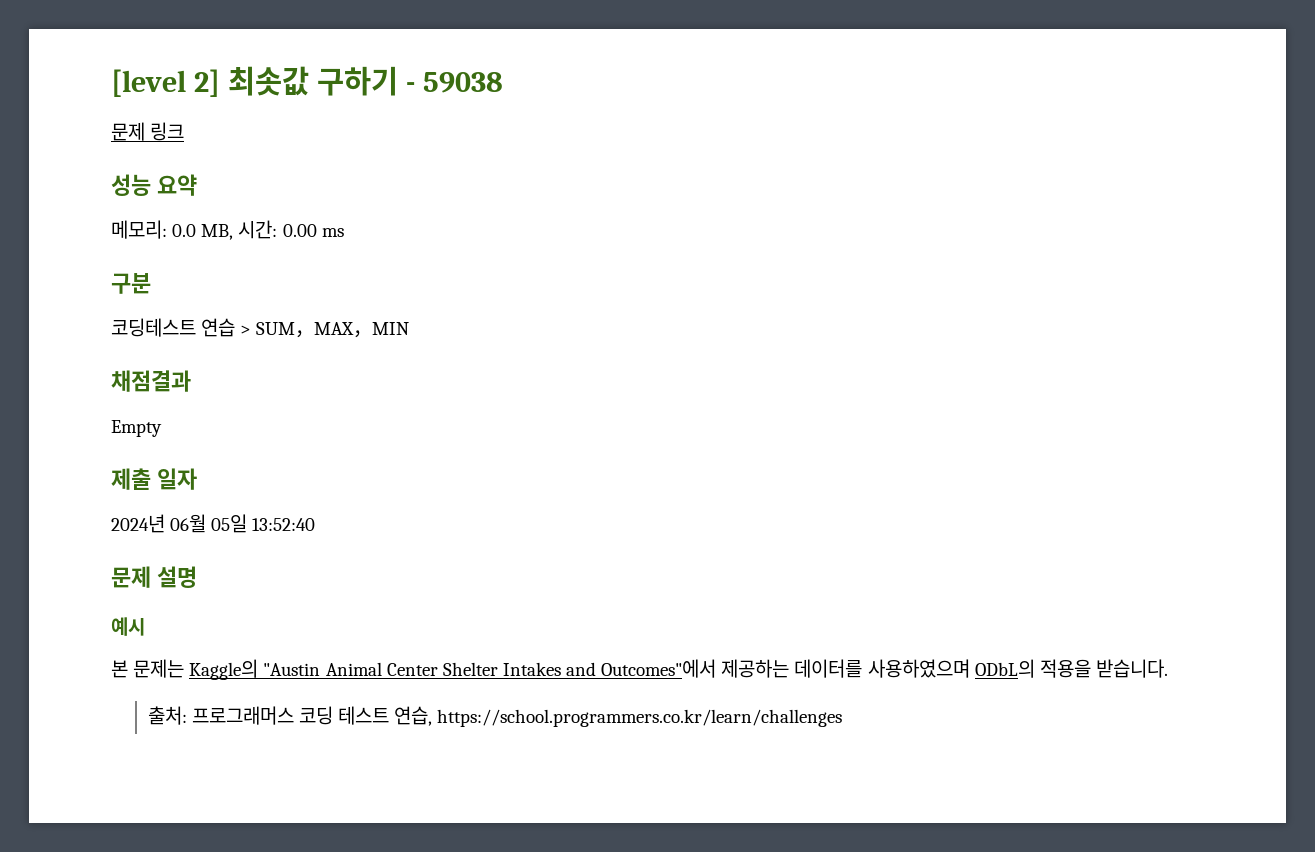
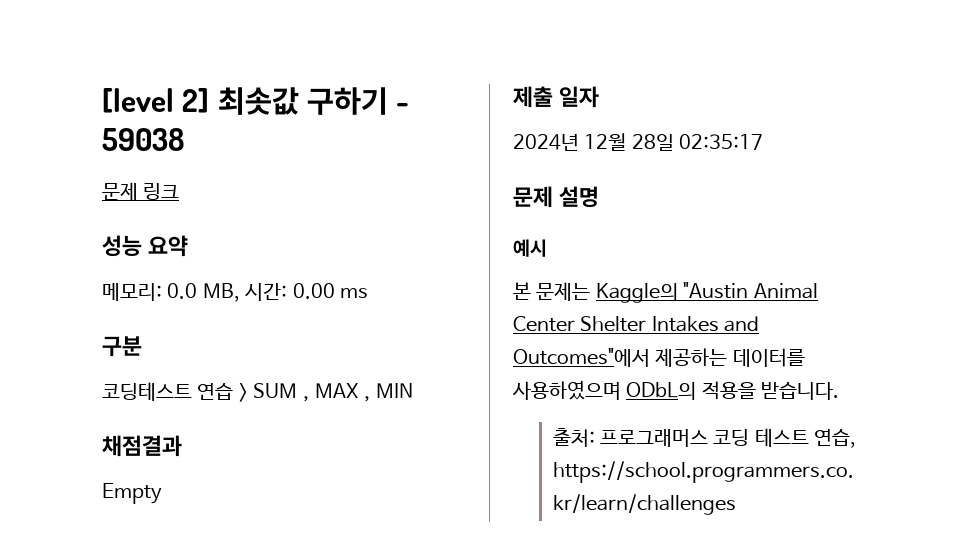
- 2024년 06월 05일 13:52:40
+ 2024년 12월 28일 02:35:17

